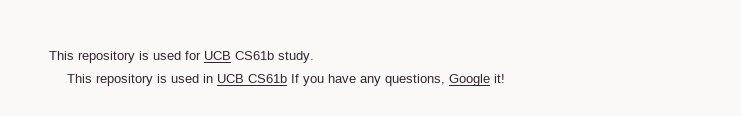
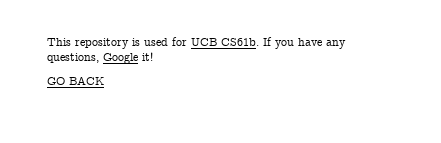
- This repository is used for UCB CS61b study.
- This repository is used in UCB CS61b If you have any questions, Google it!
+ This repository is used for UCB CS61b. If you have any questions, Google it!
+ GO BACK

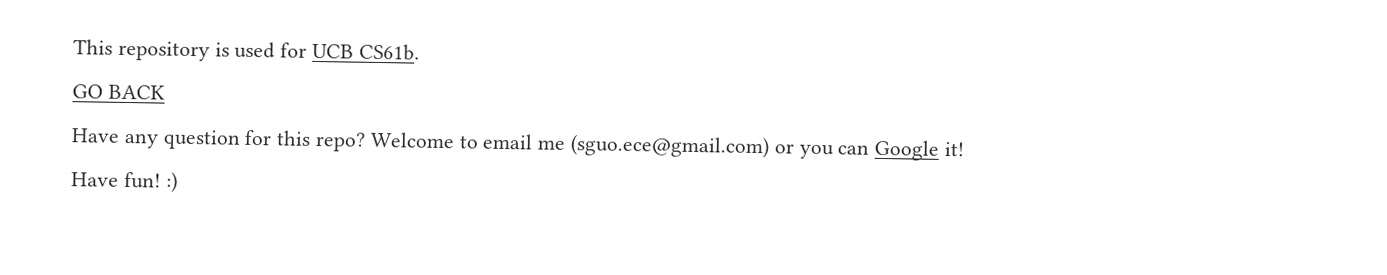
- This repository is used for UCB CS61b. If you have any questions, Google it!
+ This repository is used for UCB CS61b.
+ GO BACK
+ Have any question for this repo? Welcome to email me (sguo.ece@gmail.com) or you can Google it!
- GO BACK
+ Have fun! :)

